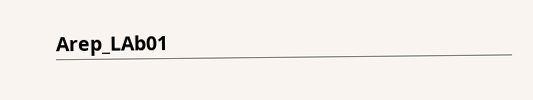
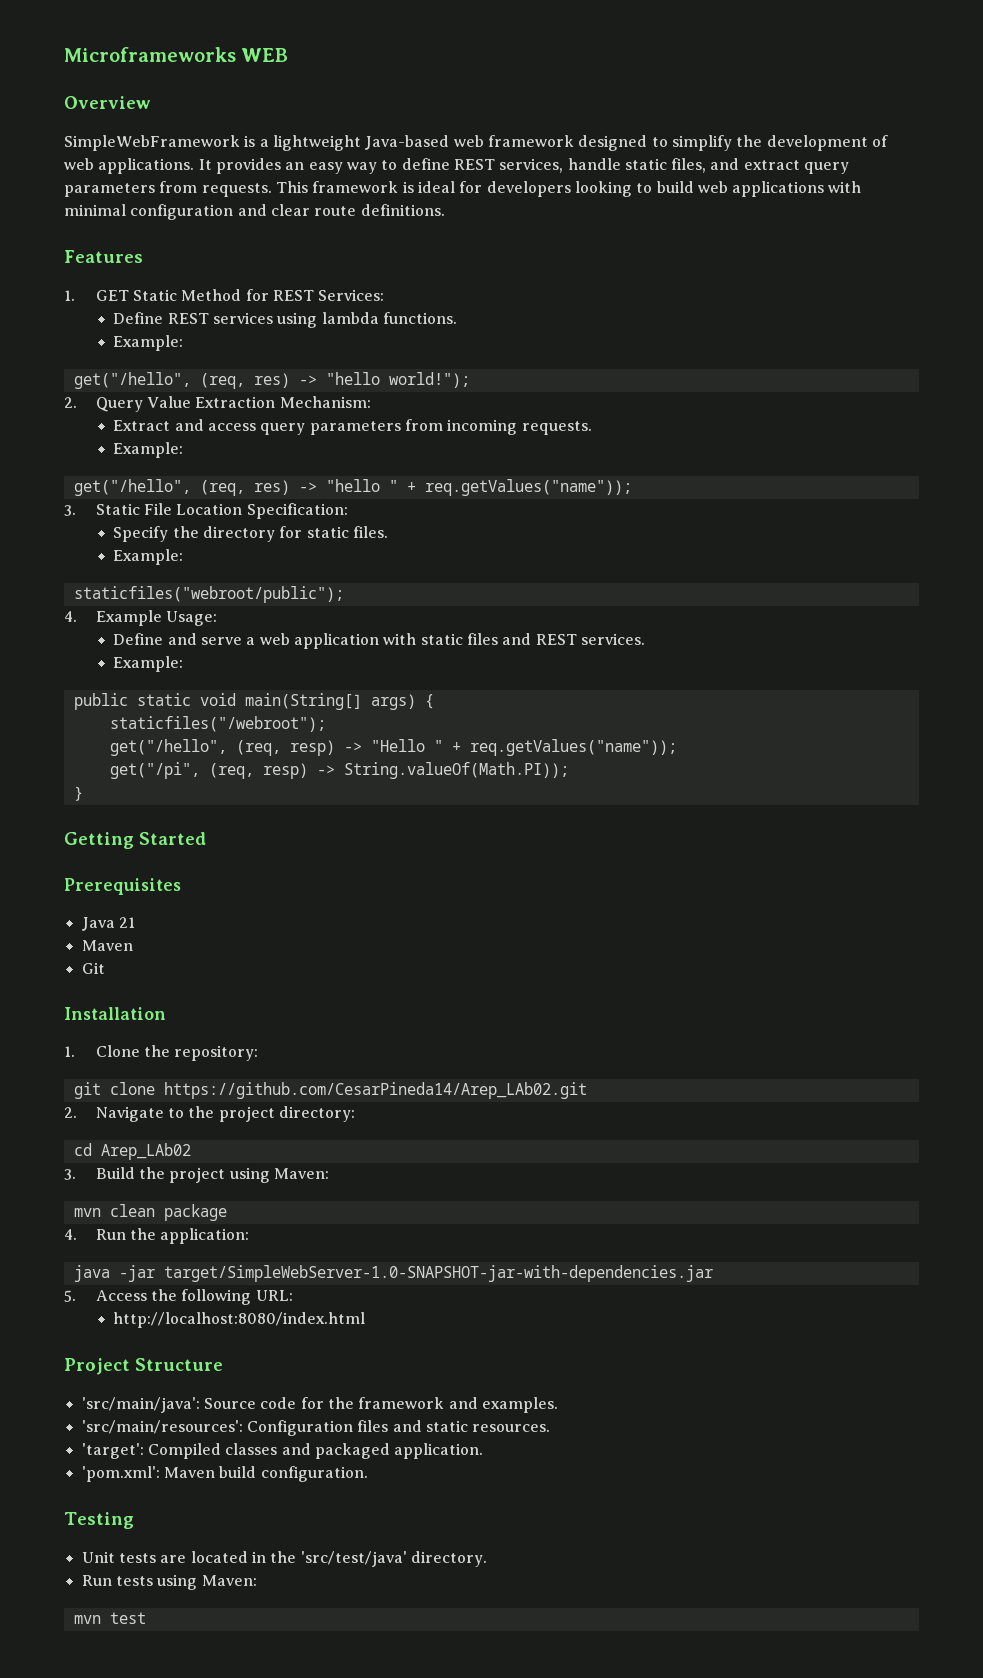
- Arep_LAb01
+ Microframeworks WEB
+ Overview
+ SimpleWebFramework is a lightweight Java-based web framework designed to simplify the development of web applications. It provides an easy way to define REST services, handle static files, and extract query parameters from requests. This framework is ideal for developers looking to build web applications with minimal configuration and clear route definitions.
+ Features
+ 1. GET Static Method for REST Services:
+ Define REST services using lambda functions.
+ Example:
+ get("/hello", (req, res) -> "hello world!");
+ 2. Query Value Extraction Mechanism:
+ Extract and access query parameters from incoming requests.
+ Example:
+ get("/hello", (req, res) -> "hello " + req.getValues("name"));
+ 3. Static File Location Specification:
+ Specify the directory for static files.
+ Example:
+ staticfiles("webroot/public");
+ 4. Example Usage:
+ Define and serve a web application with static files and REST services.
+ Example:
+ public static void main(String[] args) {
+ staticfiles("/webroot");
+ get("/hello", (req, resp) -> "Hello " + req.getValues("name"));
+ get("/pi", (req, resp) -> String.valueOf(Math.PI));
+ }
+ Getting Started
+ Prerequisites
+ Java 21
+ Maven
+ Git
+ Installation
+ 1. Clone the repository:
+ git clone https://github.com/CesarPineda14/Arep_LAb02.git
+ 2. Navigate to the project directory:
+ cd Arep_LAb02
+ 3. Build the project using Maven:
+ mvn clean package
+ 4. Run the application:
+ java -jar target/SimpleWebServer-1.0-SNAPSHOT-jar-with-dependencies.jar
+ 5. Access the following URL:
+ http://localhost:8080/index.html
+ Project Structure
+ 'src/main/java': Source code for the framework and examples.
+ 'src/main/resources': Configuration files and static resources.
+ 'target': Compiled classes and packaged application.
+ 'pom.xml': Maven build configuration.
+ Testing
+ Unit tests are located in the 'src/test/java' directory.
+ Run tests using Maven:
+ mvn test

